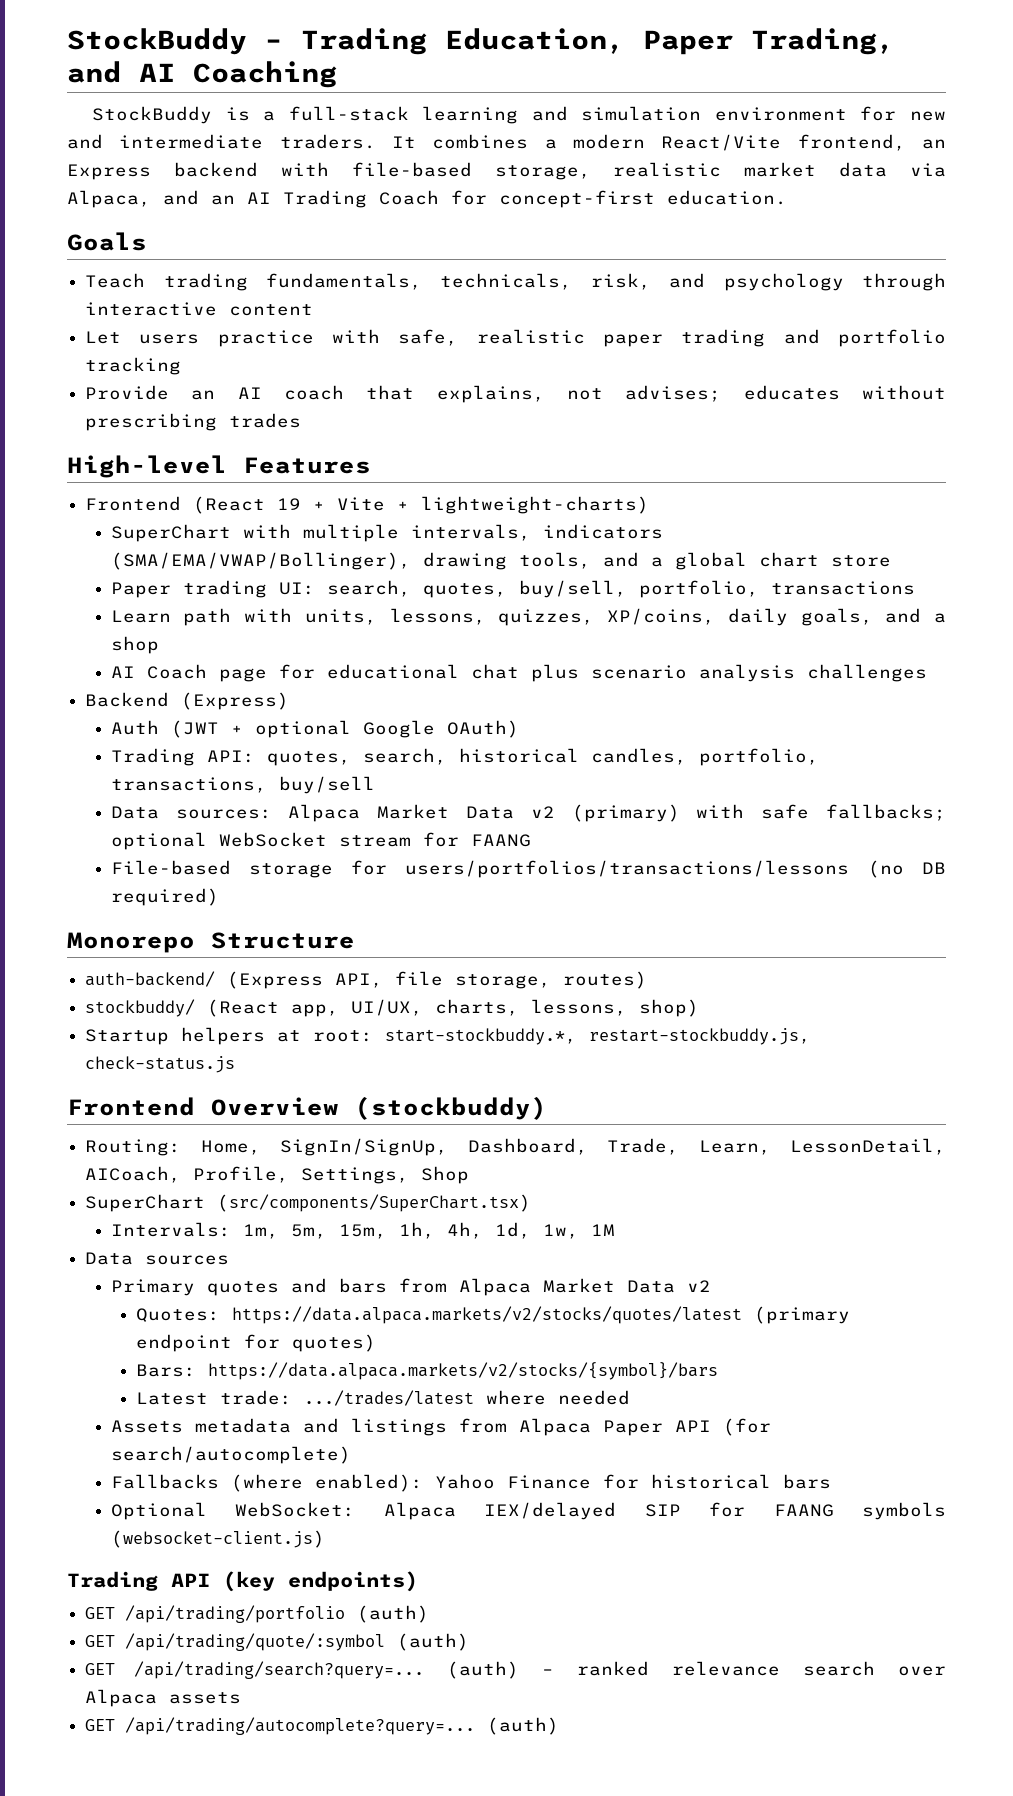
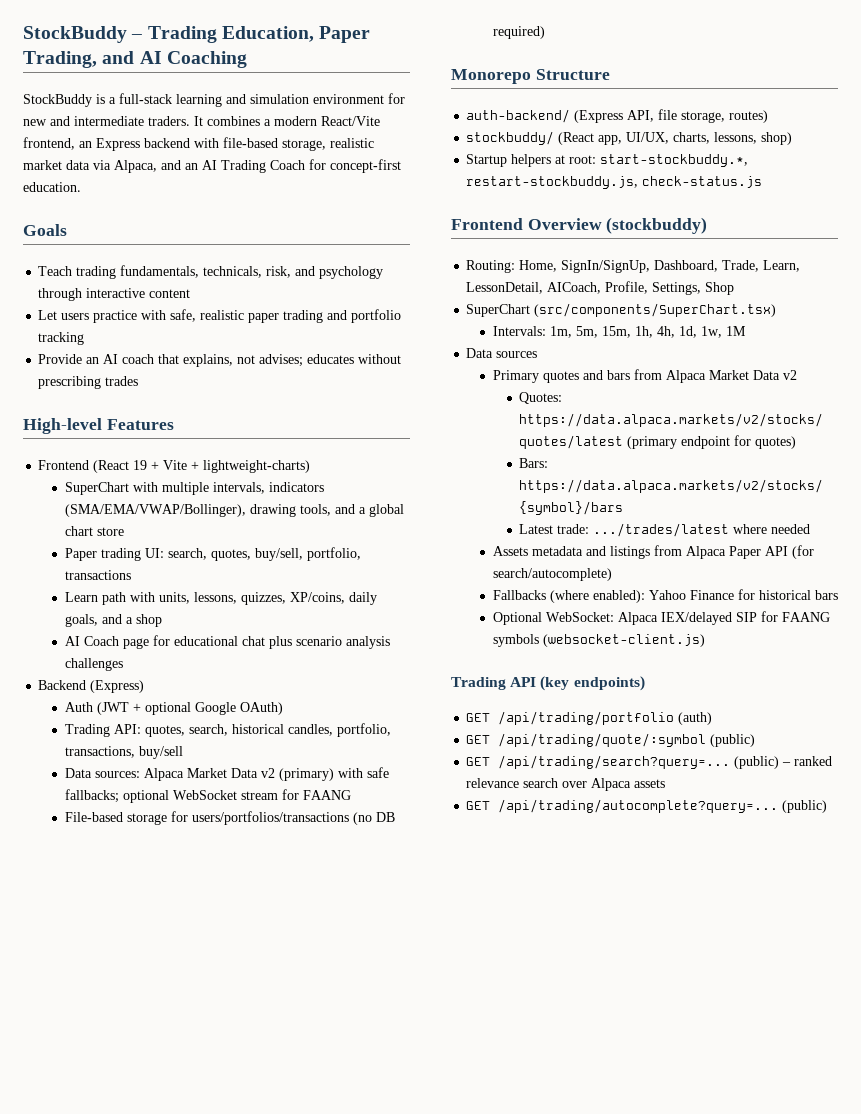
- File-based storage for users/portfolios/transactions/lessons (no DB required)
+ File-based storage for users/portfolios/transactions (no DB required)
- GET /api/trading/quote/:symbol (auth)
+ GET /api/trading/quote/:symbol (public)
- (auth) – ranked relevance search over Alpaca assets
+ (public) – ranked relevance search over Alpaca assets
- GET /api/trading/autocomplete?query=... (auth)
+ GET /api/trading/autocomplete?query=... (public)

